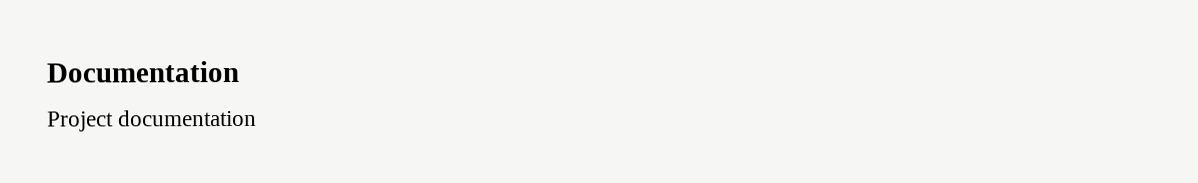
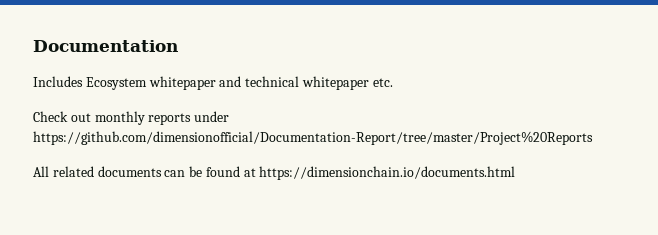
- Project documentation
+ Includes Ecosystem whitepaper and technical whitepaper etc.
+ Check out monthly reports under https://github.com/dimensionofficial/Documentation-Report/tree/master/Project%20Reports
+ All related documents can be found at https://dimensionchain.io/documents.html

